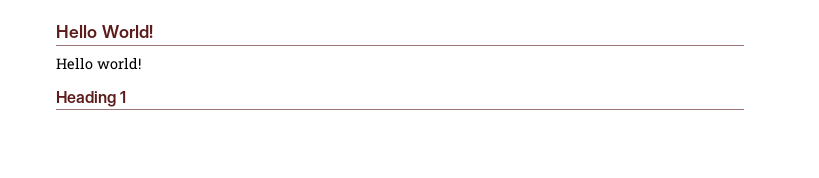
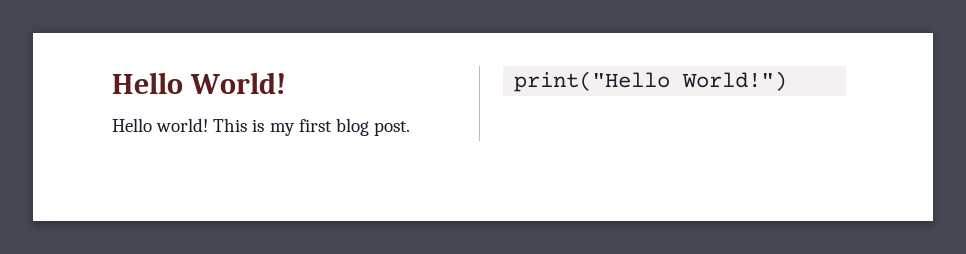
- Hello world!
- Heading 1
+ Hello world! This is my first blog post.
+ print("Hello World!")

